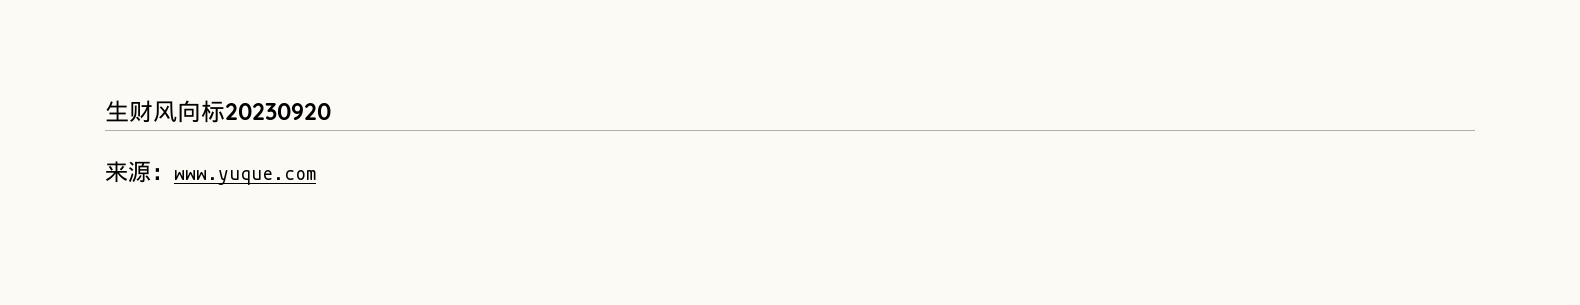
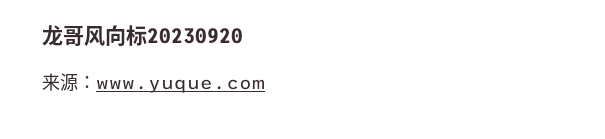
- 生财风向标20230920
+ 龙哥风向标20230920

